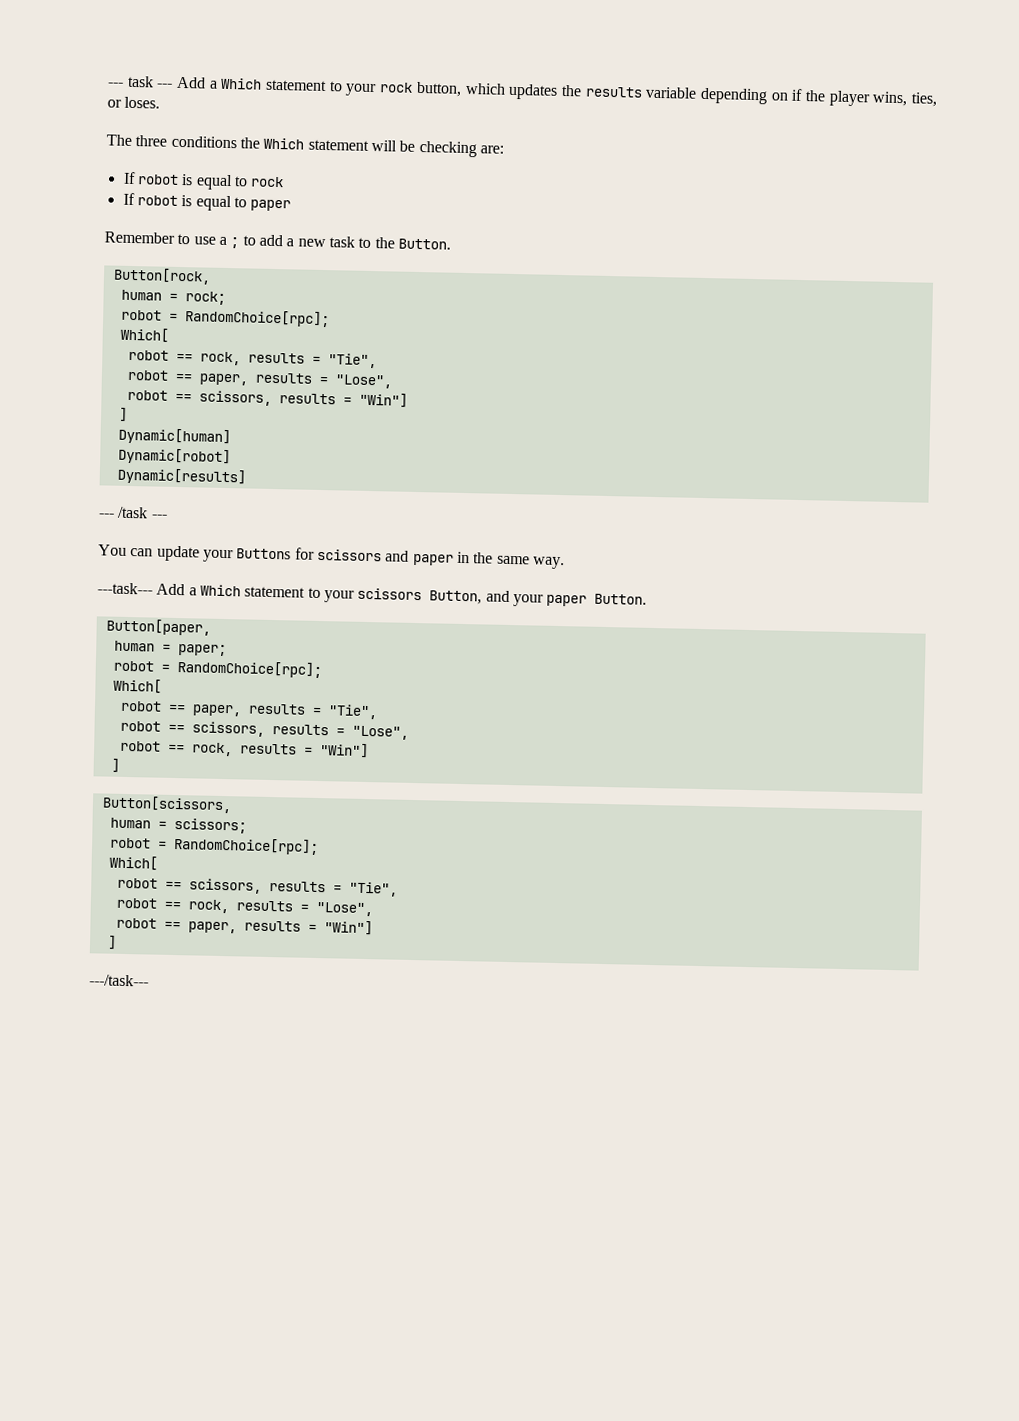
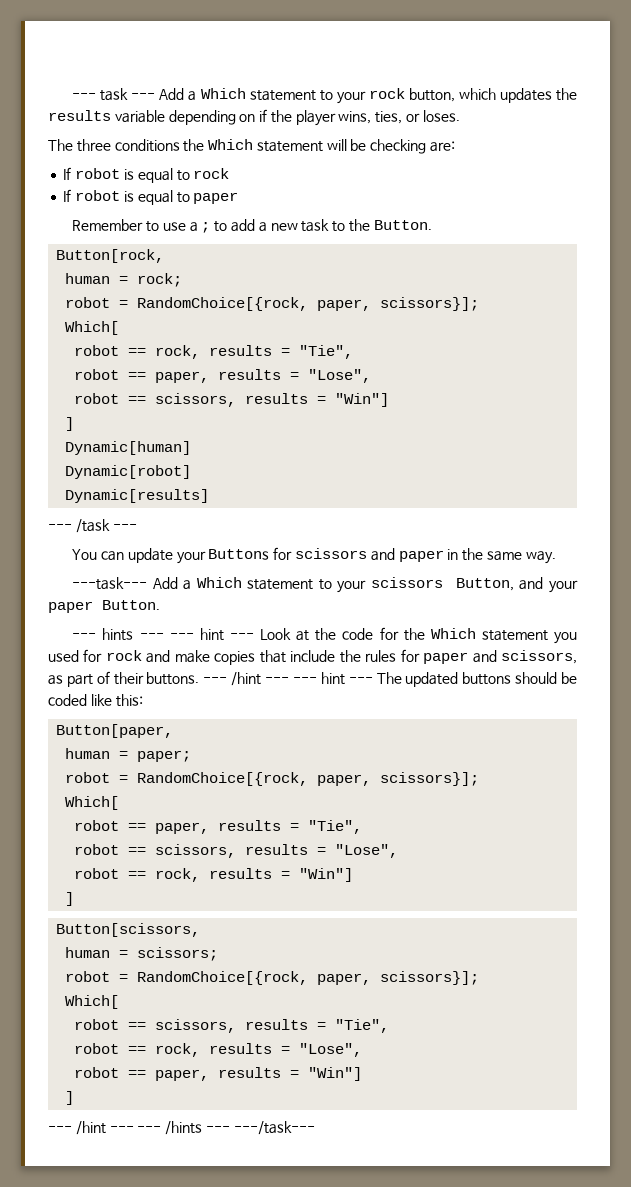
  human = rock;
- robot = RandomChoice[rpc];
+ robot = RandomChoice[{rock, paper, scissors}];
+ --- hints --- --- hint --- Look at the code for the Which statement you used for rock and make copies that include the rules for paper and scissors, as part of their buttons. --- /hint --- --- hint --- The updated buttons should be coded like this:
  human = paper;
- robot = RandomChoice[rpc];
+ robot = RandomChoice[{rock, paper, scissors}];
  human = scissors;
- robot = RandomChoice[rpc];
+ robot = RandomChoice[{rock, paper, scissors}];
- ---/task---
+ --- /hint --- --- /hints --- ---/task---

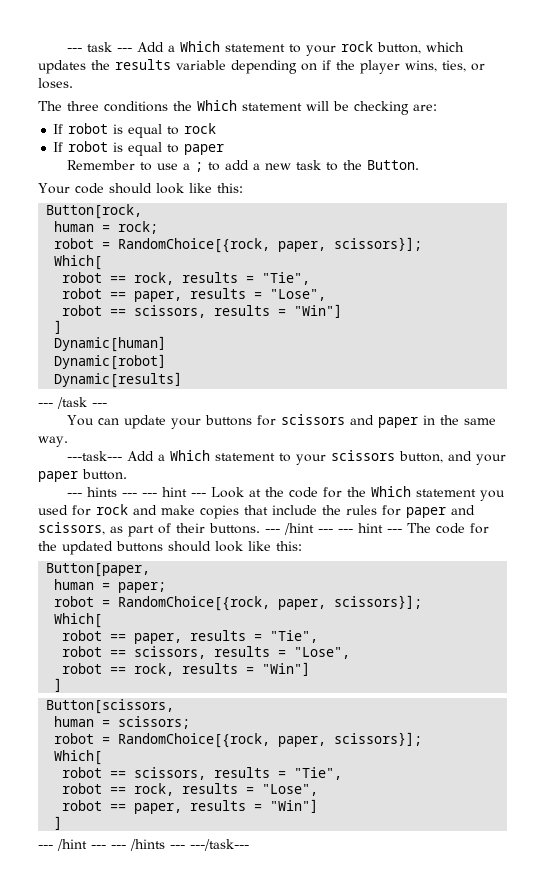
+ Your code should look like this:
- You can update your Buttons for scissors and paper in the same way.
+ You can update your buttons for scissors and paper in the same way.
- ---task--- Add a Which statement to your scissors Button, and your paper Button.
+ ---task--- Add a Which statement to your scissors button, and your paper button.
- --- /hint --- --- hint --- The updated buttons should be coded like this:
+ --- /hint --- --- hint --- The code for the updated buttons should look like this:

